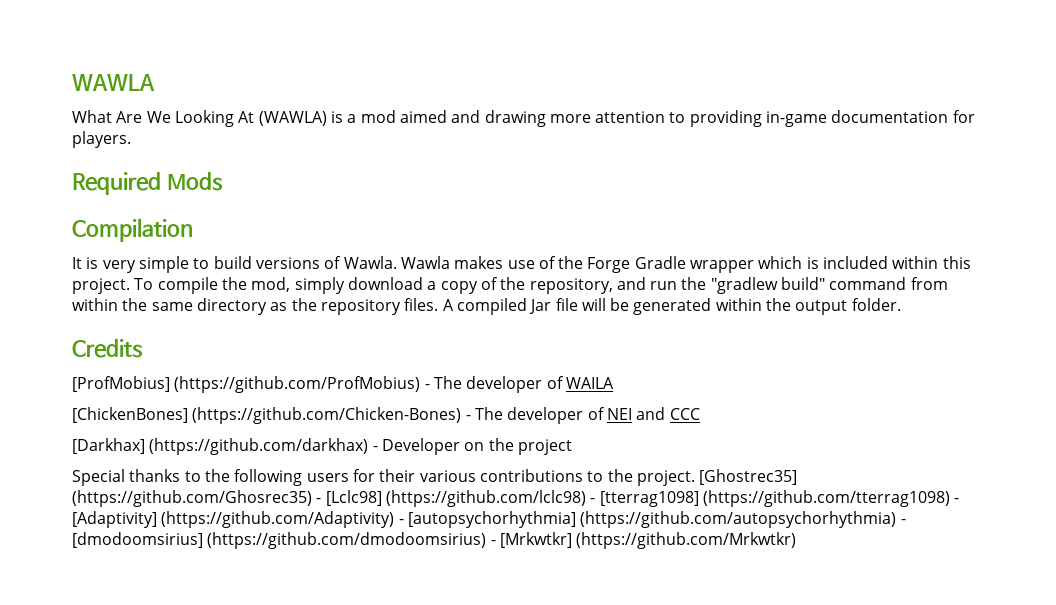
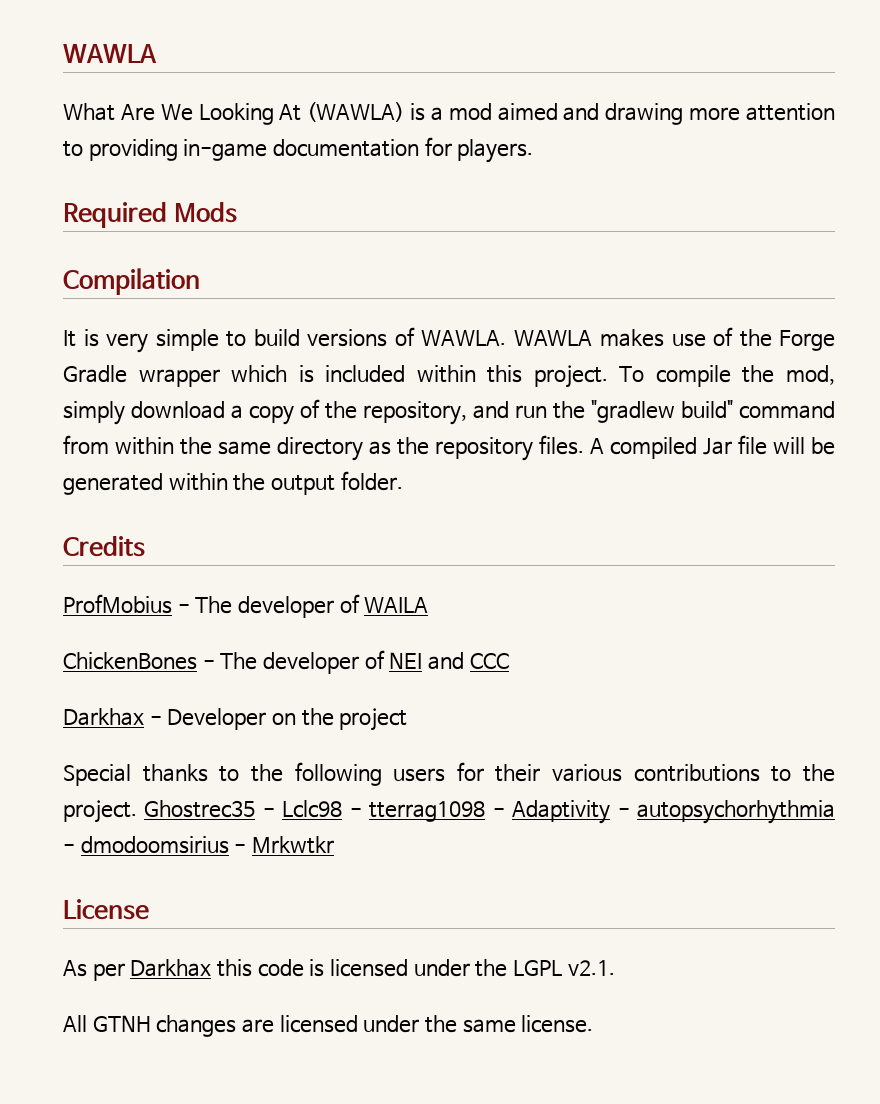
- It is very simple to build versions of Wawla. Wawla makes use of the Forge Gradle wrapper which is included within this project.
+ It is very simple to build versions of WAWLA. WAWLA makes use of the Forge Gradle wrapper which is included within this project.
- [ProfMobius] (https://github.com/ProfMobius) - The developer of WAILA
+ ProfMobius - The developer of WAILA
- [ChickenBones] (https://github.com/Chicken-Bones) - The developer of NEI and CCC
+ ChickenBones - The developer of NEI and CCC
- [Darkhax] (https://github.com/darkhax) - Developer on the project
+ Darkhax - Developer on the project
- [Ghostrec35] (https://github.com/Ghosrec35) - [Lclc98] (https://github.com/lclc98) - [tterrag1098] (https://github.com/tterrag1098) - [Adaptivity] (https://github.com/Adaptivity) - [autopsychorhythmia] (https://github.com/autopsychorhythmia) - [dmodoomsirius] (https://github.com/dmodoomsirius) - [Mrkwtkr] (https://github.com/Mrkwtkr)
+ Ghostrec35 - Lclc98 - tterrag1098 - Adaptivity - autopsychorhythmia - dmodoomsirius - Mrkwtkr
+ License
+ As per Darkhax this code is licensed under the LGPL v2.1.
+ All GTNH changes are licensed under the same license.

